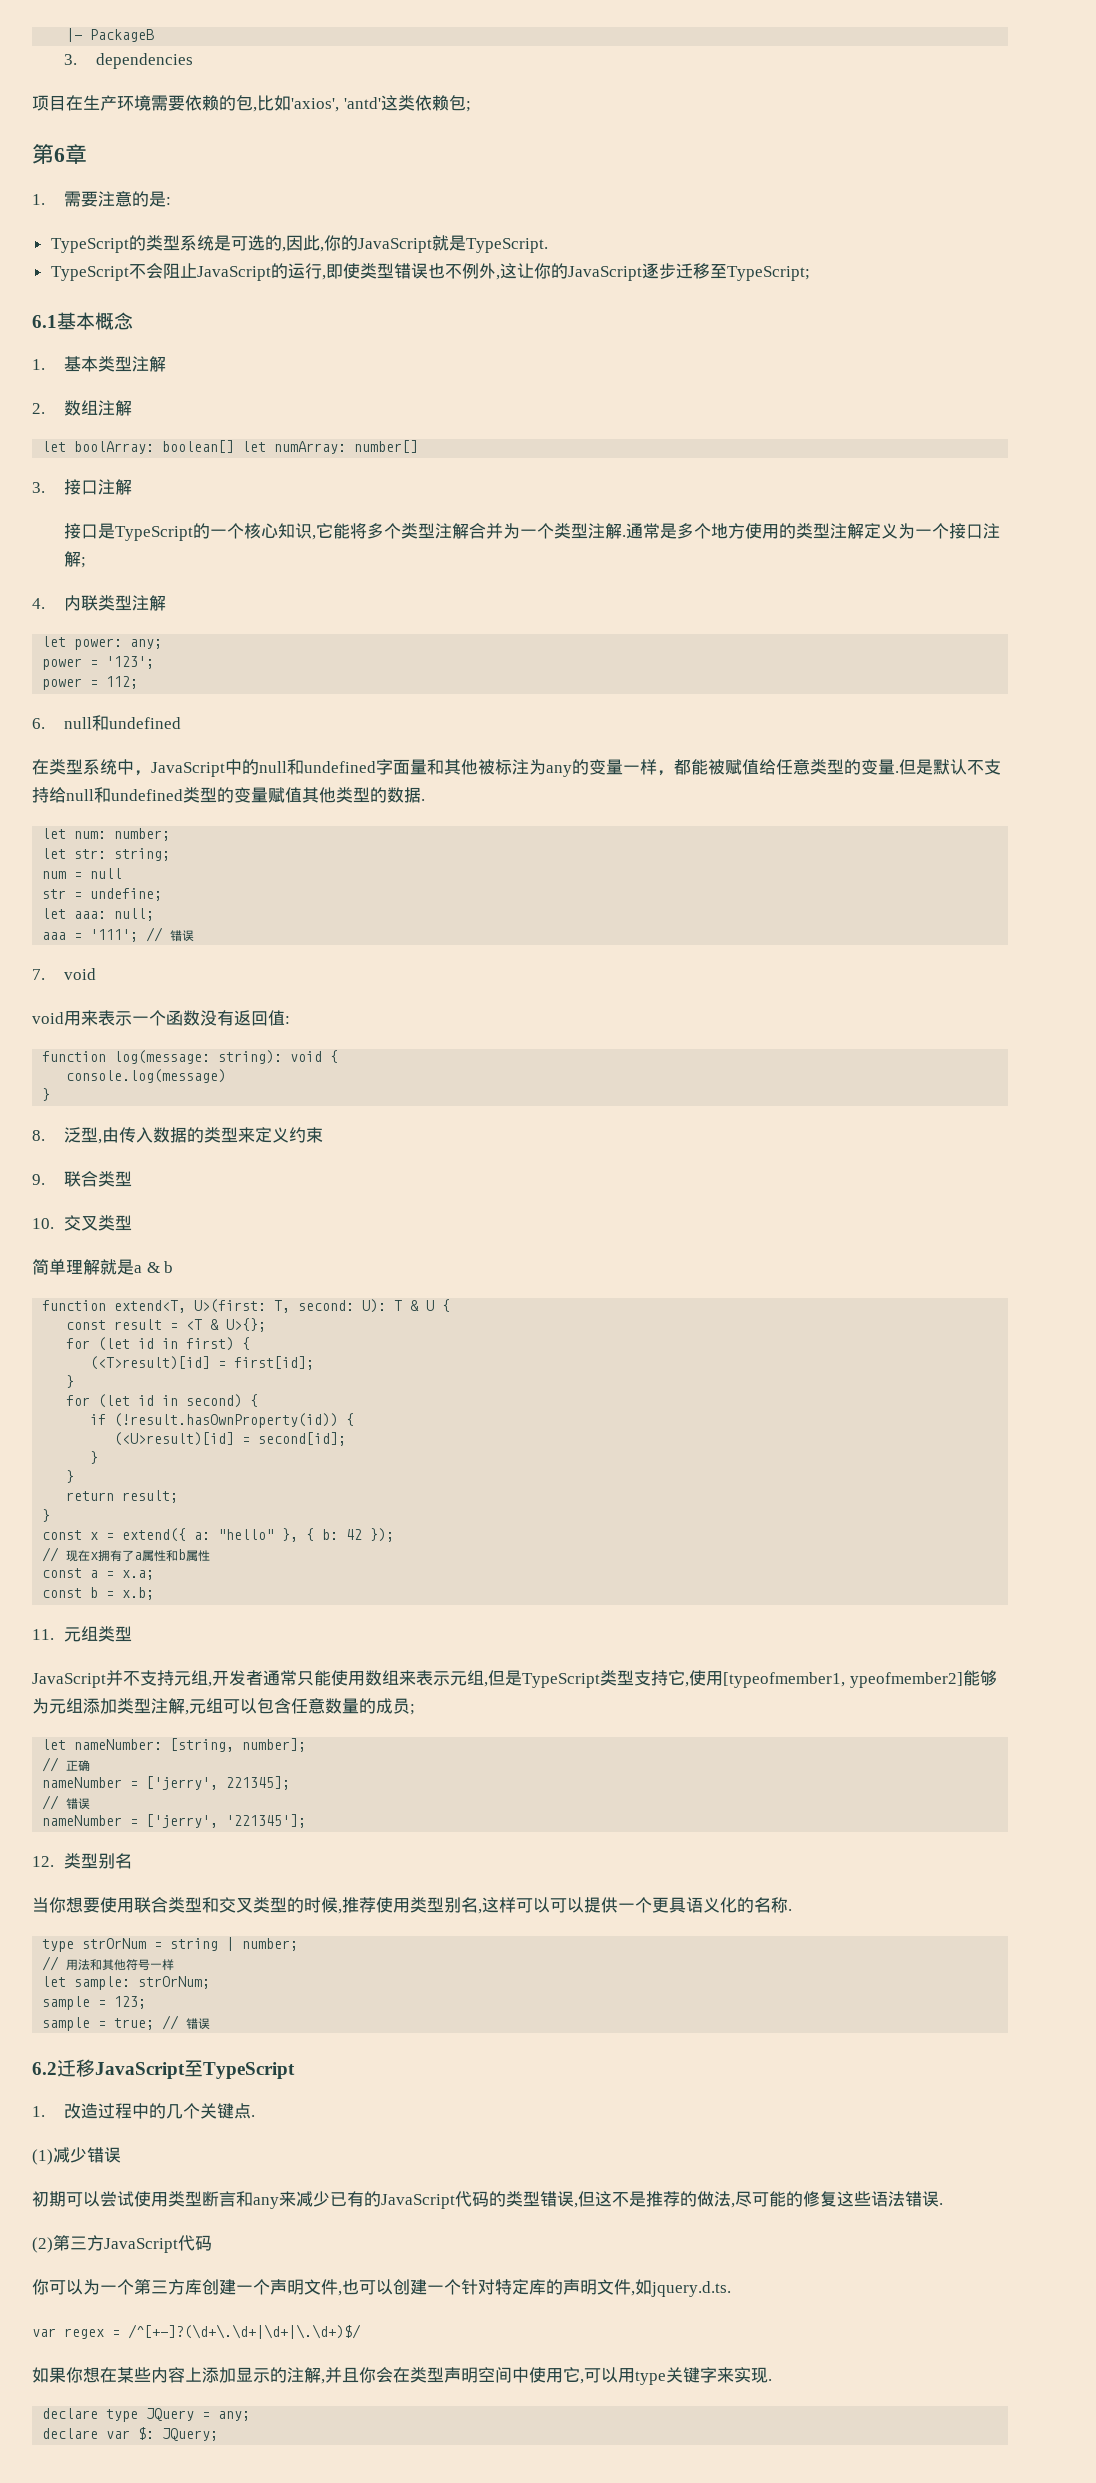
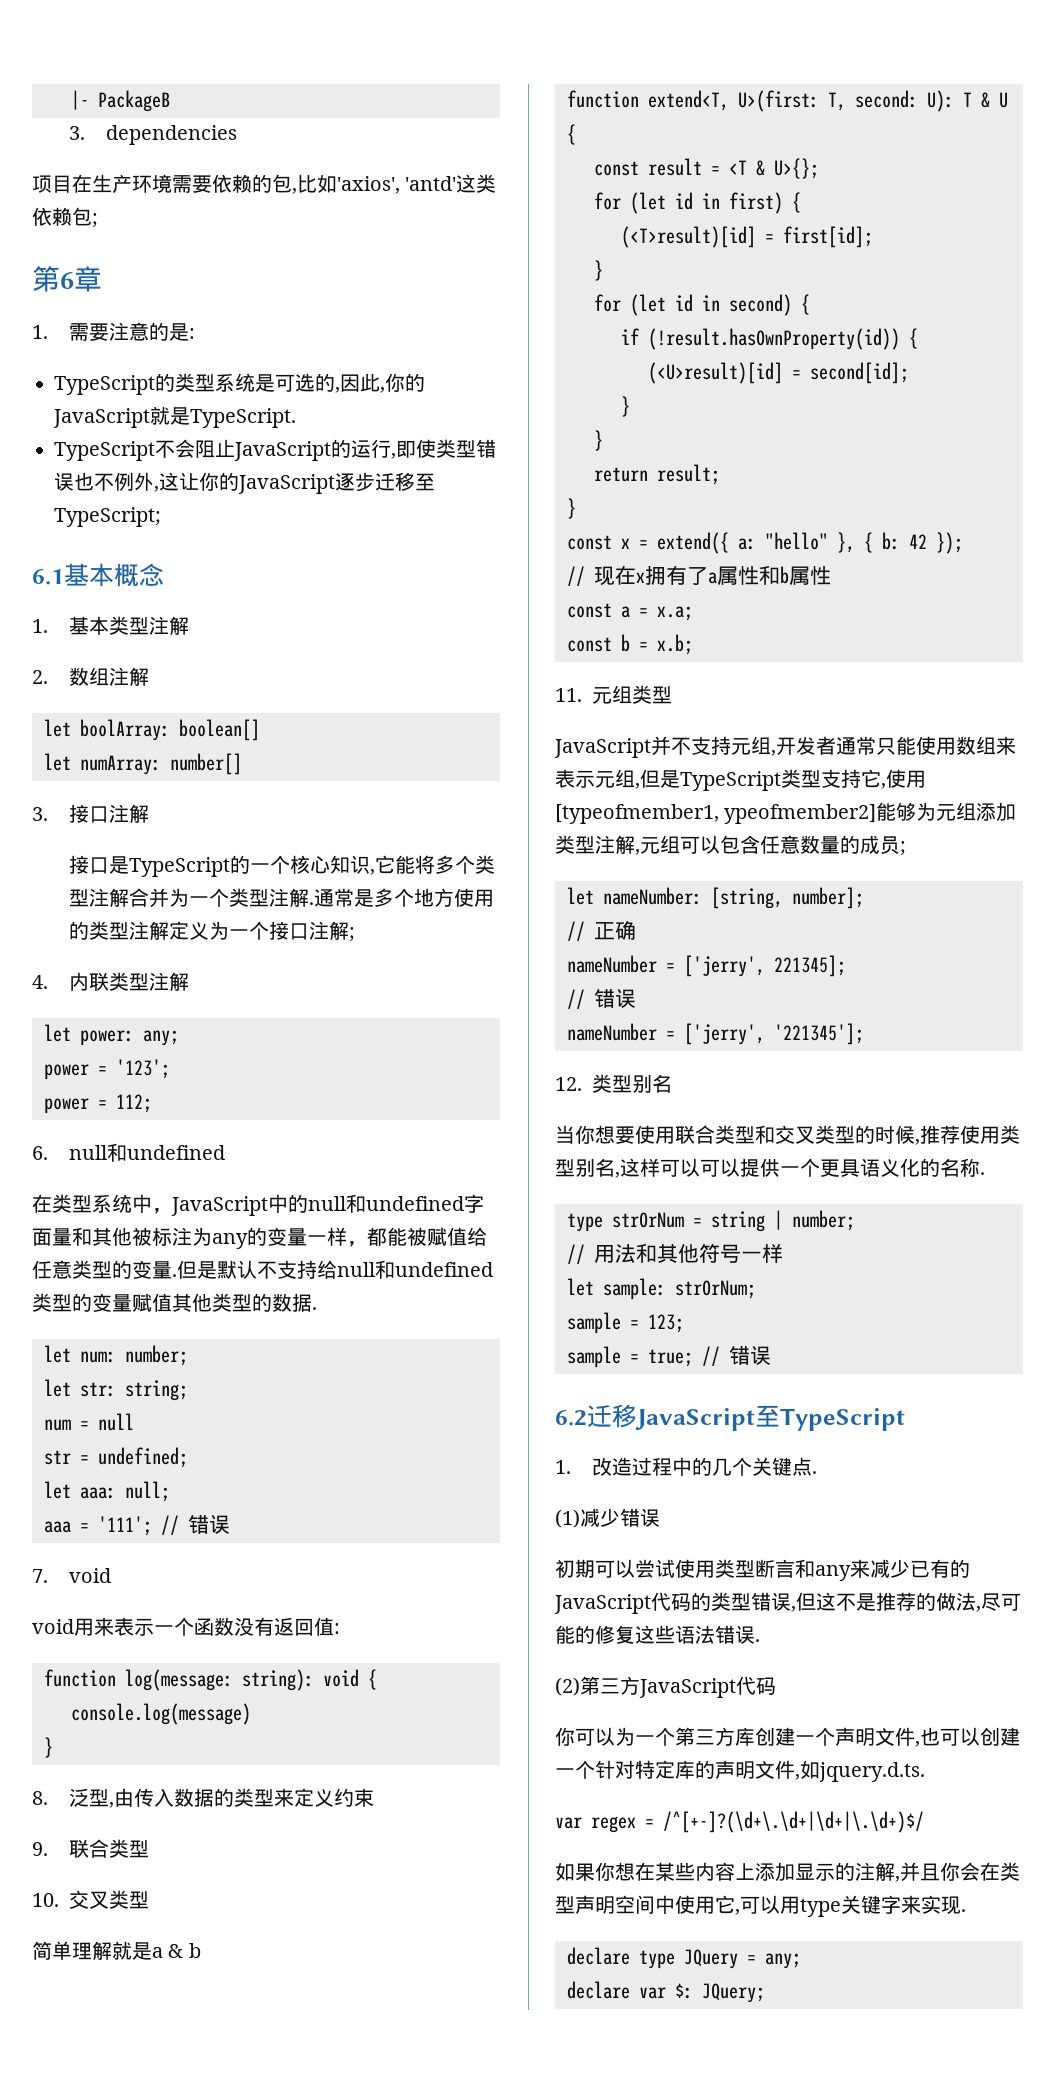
- let boolArray: boolean[] let numArray: number[]
+ let boolArray: boolean[]
+ let numArray: number[]
- str = undefine;
+ str = undefined;

